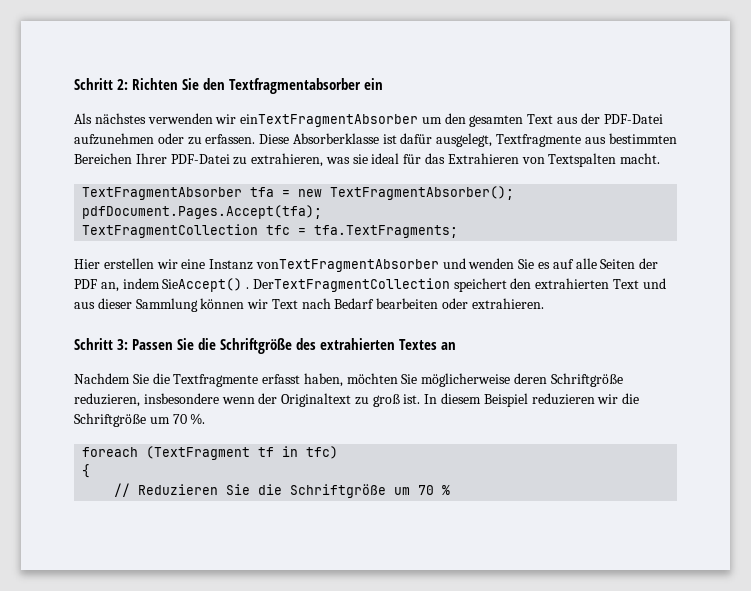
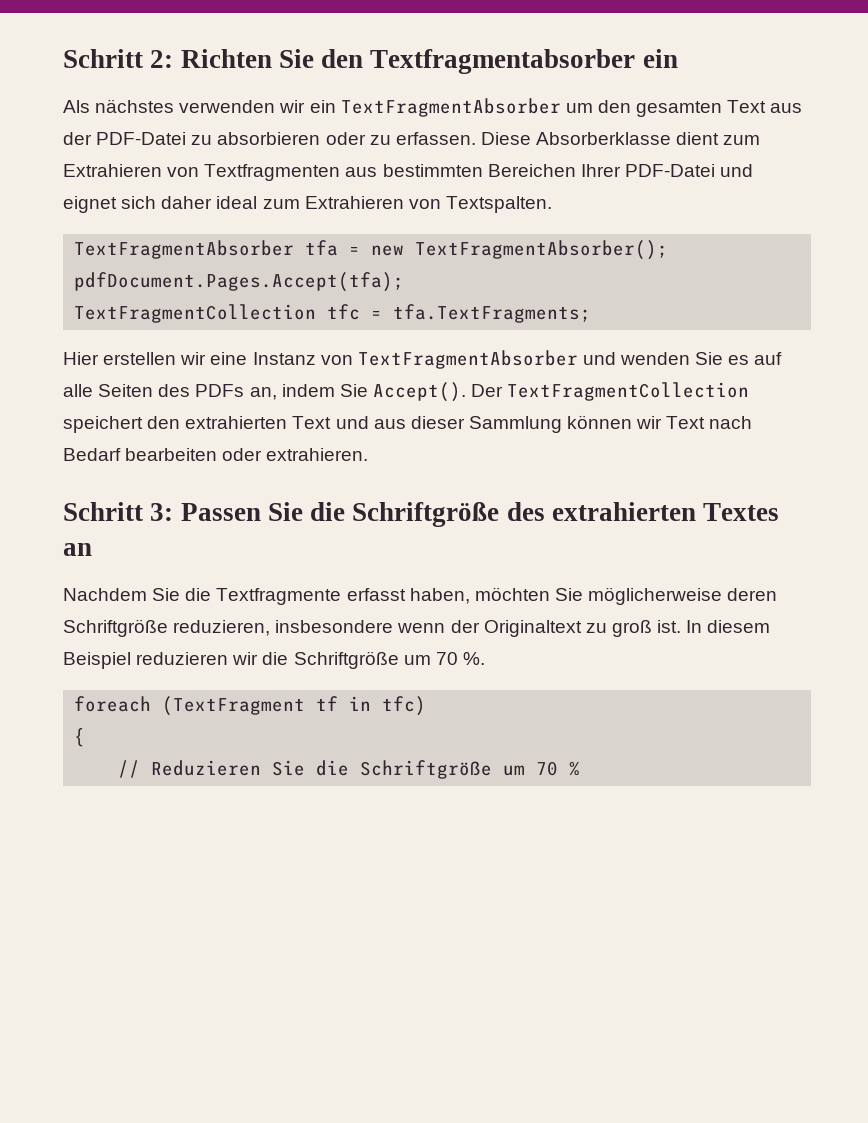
- Als nächstes verwenden wir einTextFragmentAbsorber um den gesamten Text aus der PDF-Datei aufzunehmen oder zu erfassen.
+ Als nächstes verwenden wir ein TextFragmentAbsorber um den gesamten Text aus der PDF-Datei zu absorbieren oder zu erfassen.
- Diese Absorberklasse ist dafür ausgelegt, Textfragmente aus bestimmten Bereichen Ihrer PDF-Datei zu extrahieren, was sie ideal für das Extrahieren von Textspalten macht.
+ Diese Absorberklasse dient zum Extrahieren von Textfragmenten aus bestimmten Bereichen Ihrer PDF-Datei und eignet sich daher ideal zum Extrahieren von Textspalten.
- Hier erstellen wir eine Instanz vonTextFragmentAbsorber und wenden Sie es auf alle Seiten der PDF an, indem SieAccept() . DerTextFragmentCollection speichert den extrahierten Text und aus dieser Sammlung können wir Text nach Bedarf bearbeiten oder extrahieren.
+ Hier erstellen wir eine Instanz von TextFragmentAbsorber und wenden Sie es auf alle Seiten des PDFs an, indem Sie Accept(). Der TextFragmentCollection speichert den extrahierten Text und aus dieser Sammlung können wir Text nach Bedarf bearbeiten oder extrahieren.

